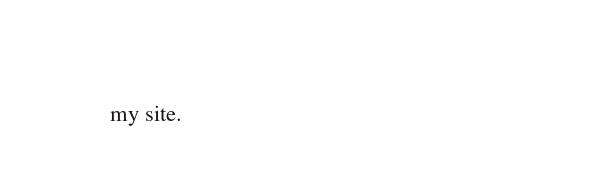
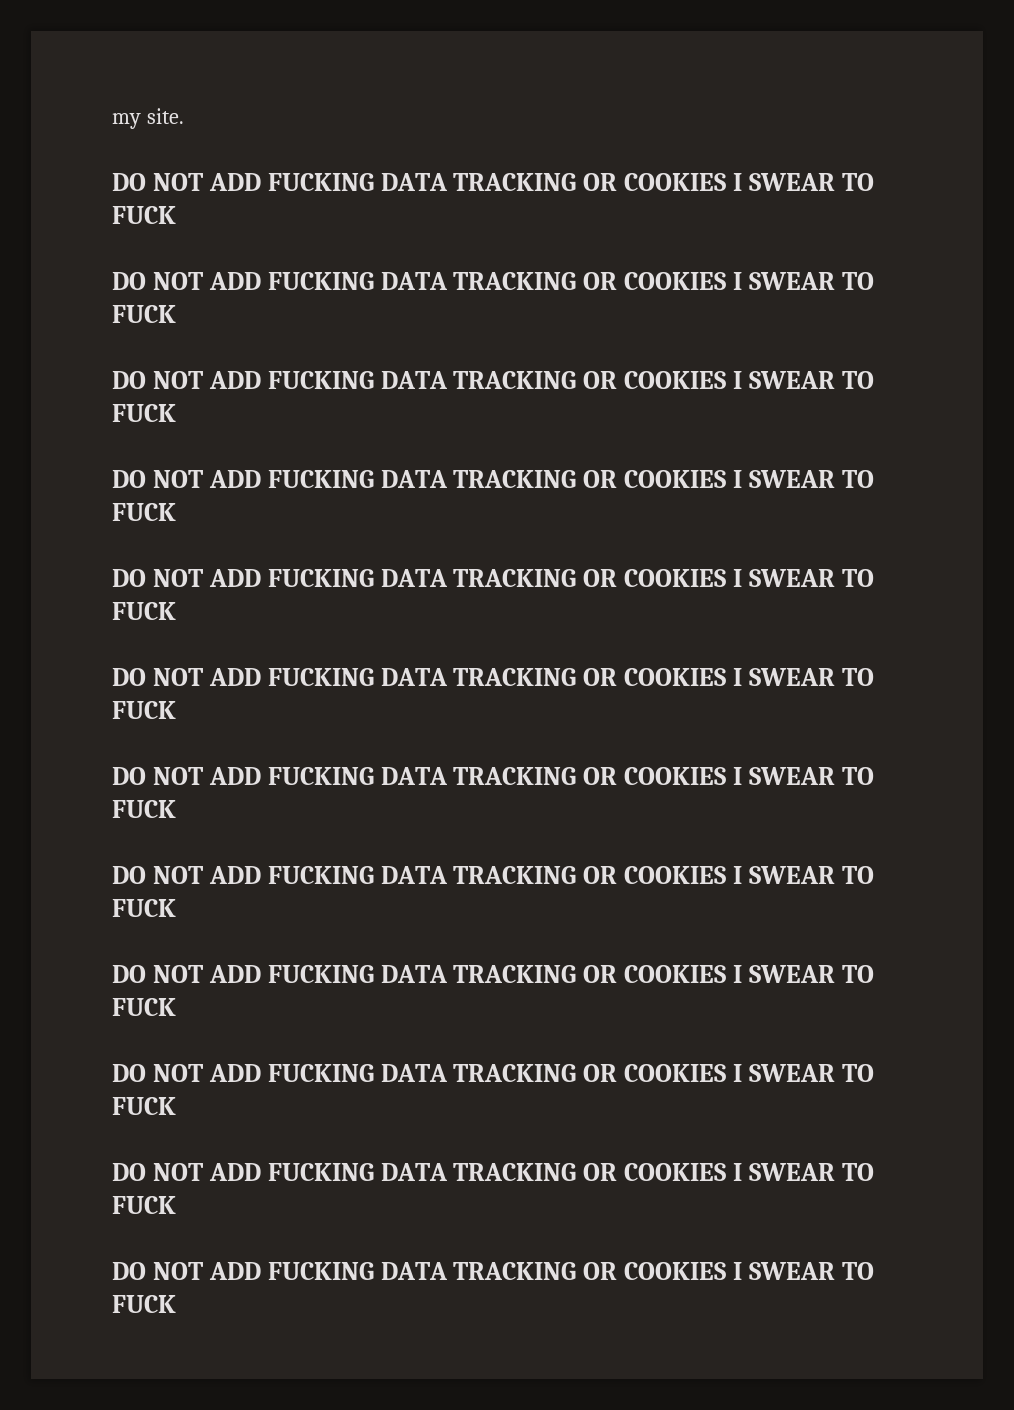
  my site.
+ DO NOT ADD FUCKING DATA TRACKING OR COOKIES I SWEAR TO FUCK
+ DO NOT ADD FUCKING DATA TRACKING OR COOKIES I SWEAR TO FUCK
+ DO NOT ADD FUCKING DATA TRACKING OR COOKIES I SWEAR TO FUCK
+ DO NOT ADD FUCKING DATA TRACKING OR COOKIES I SWEAR TO FUCK
+ DO NOT ADD FUCKING DATA TRACKING OR COOKIES I SWEAR TO FUCK
+ DO NOT ADD FUCKING DATA TRACKING OR COOKIES I SWEAR TO FUCK
+ DO NOT ADD FUCKING DATA TRACKING OR COOKIES I SWEAR TO FUCK
+ DO NOT ADD FUCKING DATA TRACKING OR COOKIES I SWEAR TO FUCK
+ DO NOT ADD FUCKING DATA TRACKING OR COOKIES I SWEAR TO FUCK
+ DO NOT ADD FUCKING DATA TRACKING OR COOKIES I SWEAR TO FUCK
+ DO NOT ADD FUCKING DATA TRACKING OR COOKIES I SWEAR TO FUCK
+ DO NOT ADD FUCKING DATA TRACKING OR COOKIES I SWEAR TO FUCK

